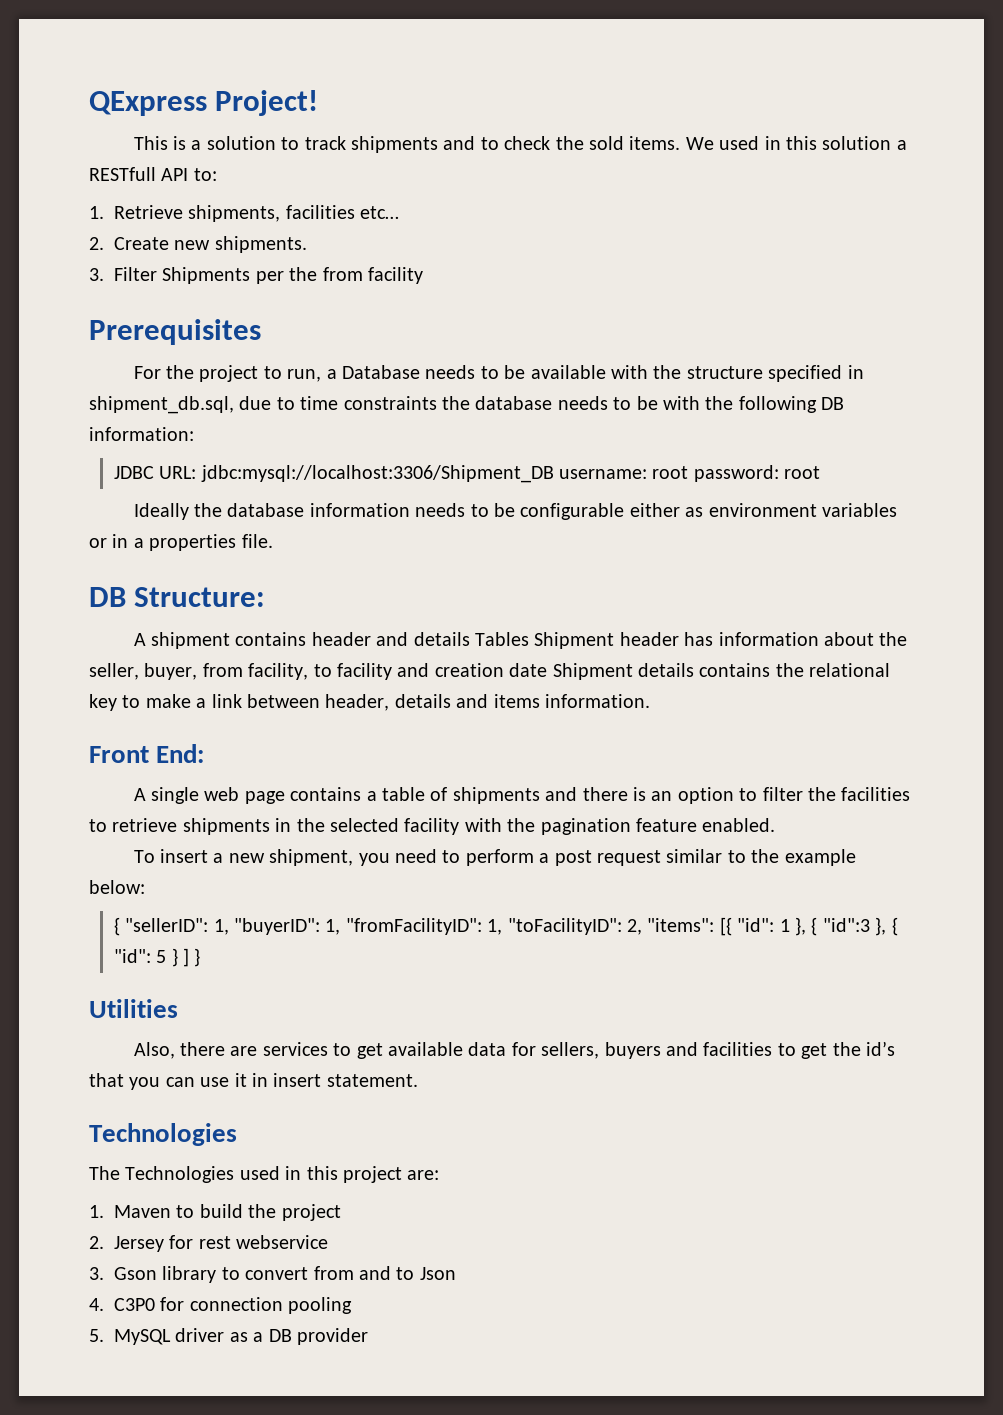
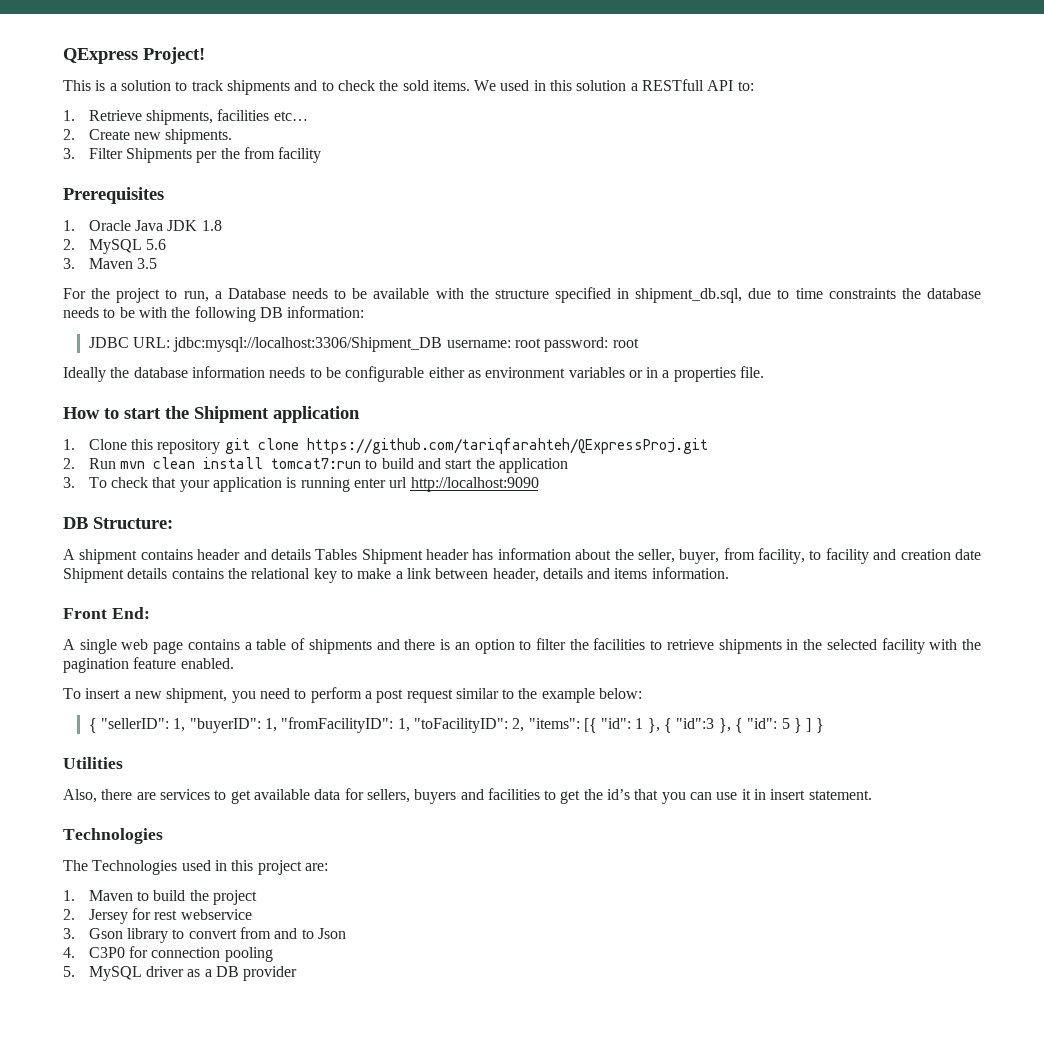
+ 1. Oracle Java JDK 1.8
+ 2. MySQL 5.6
+ 3. Maven 3.5
+ How to start the Shipment application
+ 1. Clone this repository git clone https://github.com/tariqfarahteh/QExpressProj.git
+ 2. Run mvn clean install tomcat7:run to build and start the application
+ 3. To check that your application is running enter url http://localhost:9090

